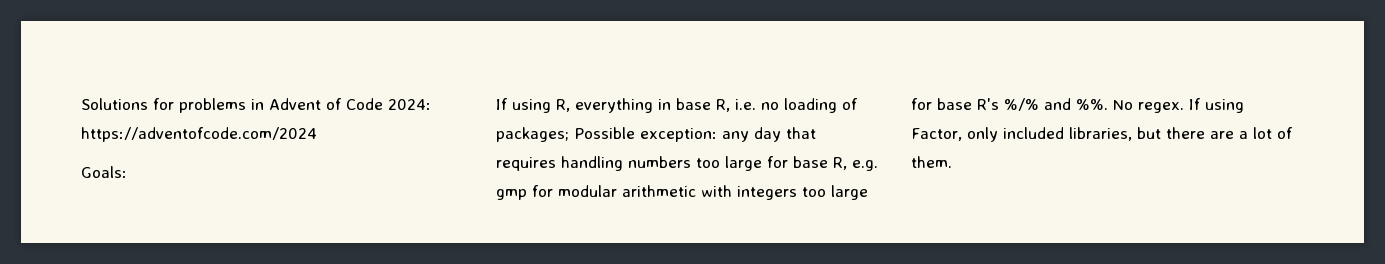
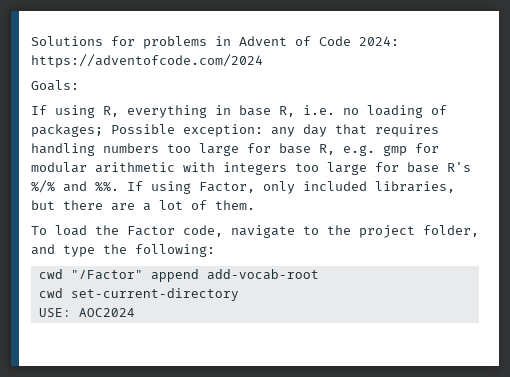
- No regex.
+ To load the Factor code, navigate to the project folder, and type the following:
+ cwd "/Factor" append add-vocab-root
+ cwd set-current-directory
+ USE: AOC2024

